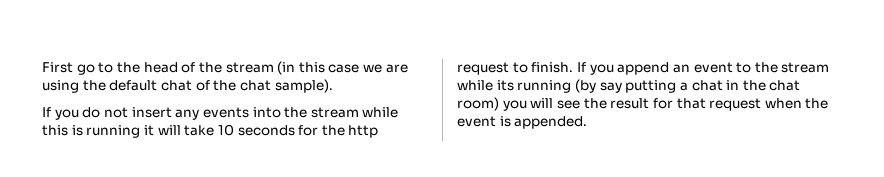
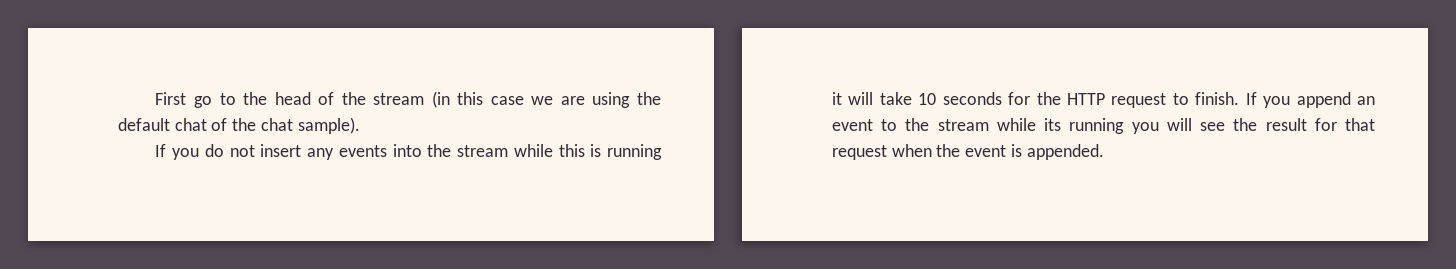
- If you do not insert any events into the stream while this is running it will take 10 seconds for the http request to finish.
+ If you do not insert any events into the stream while this is running it will take 10 seconds for the HTTP request to finish.
- If you append an event to the stream while its running (by say putting a chat in the chat room) you will see the result for that request when the event is appended.
+ If you append an event to the stream while its running you will see the result for that request when the event is appended.

